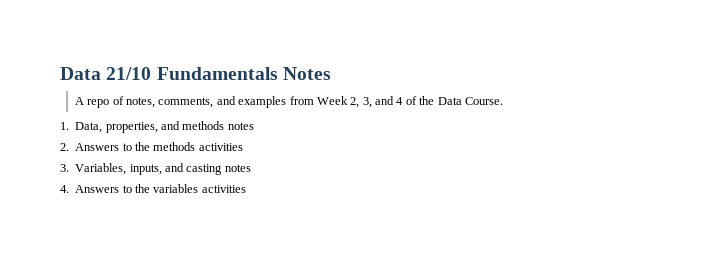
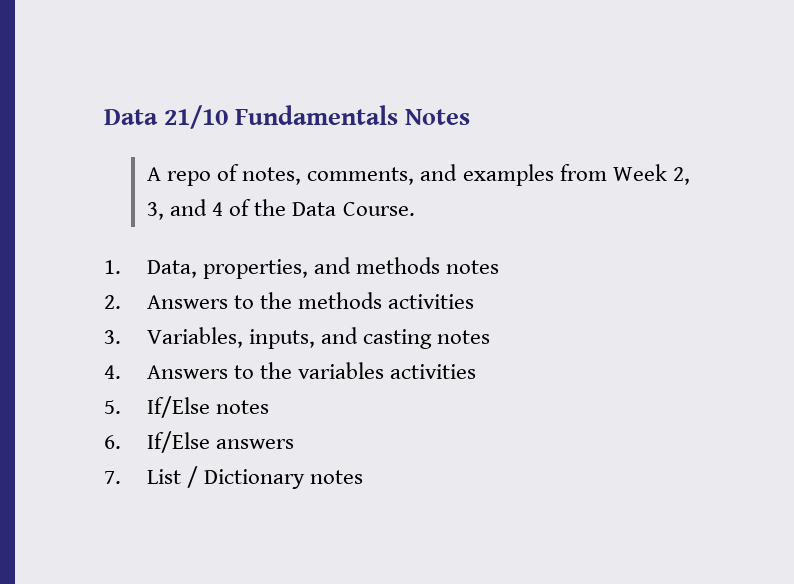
+ 5. If/Else notes
+ 6. If/Else answers
+ 7. List / Dictionary notes

